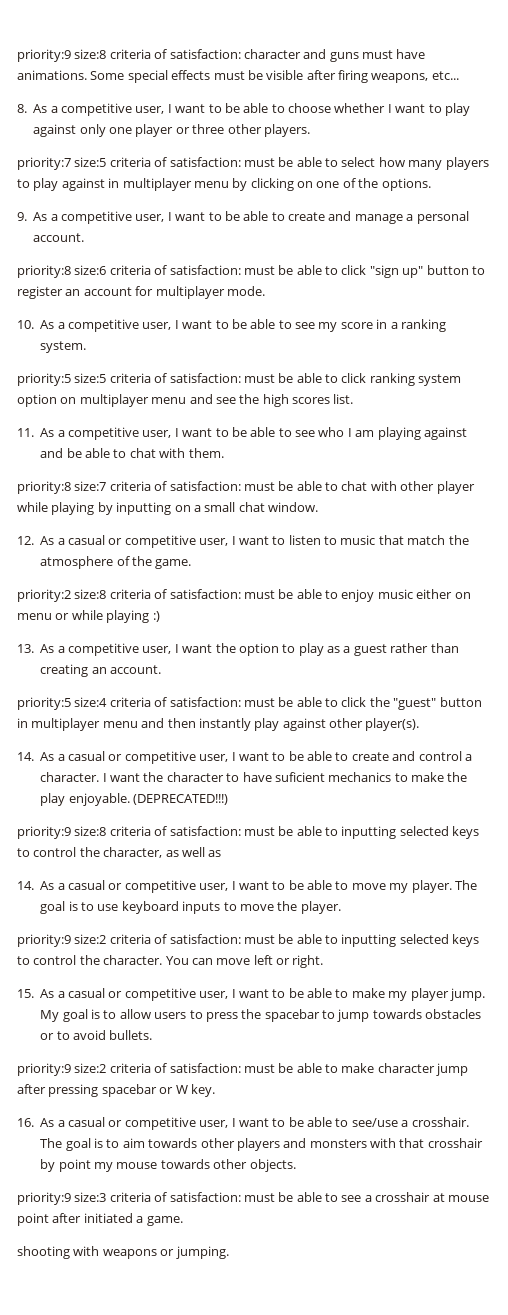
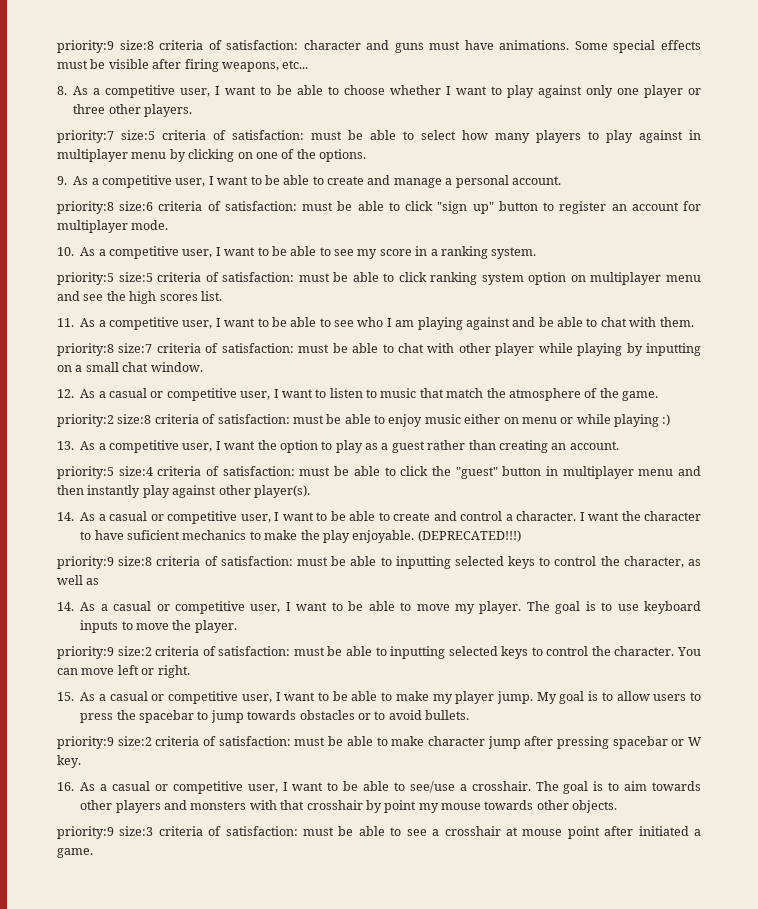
- shooting with weapons or jumping.

